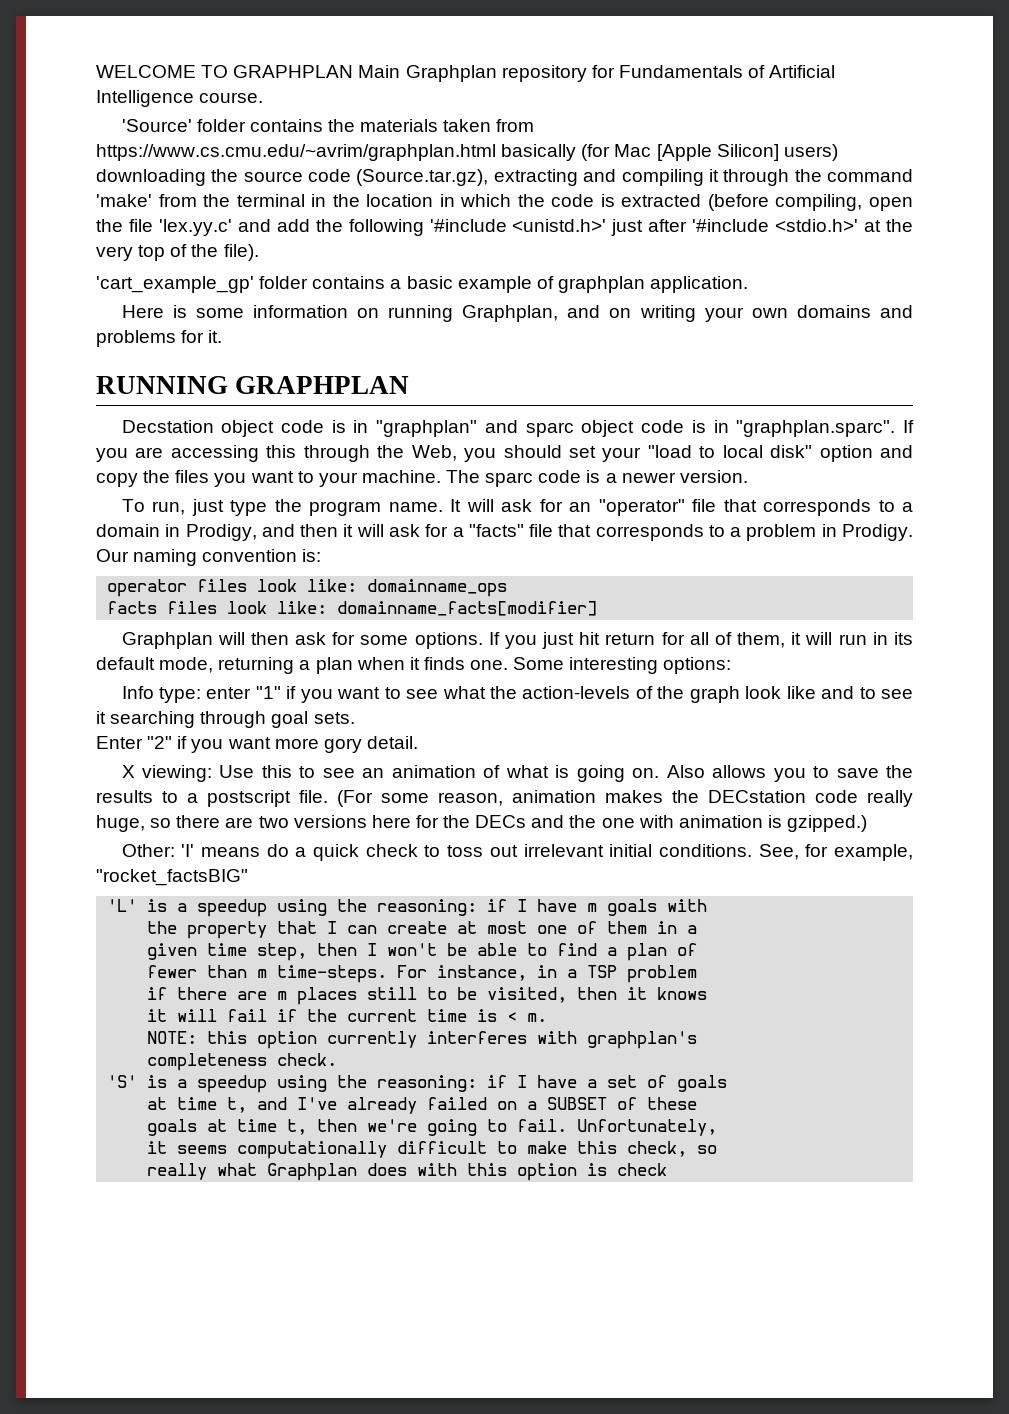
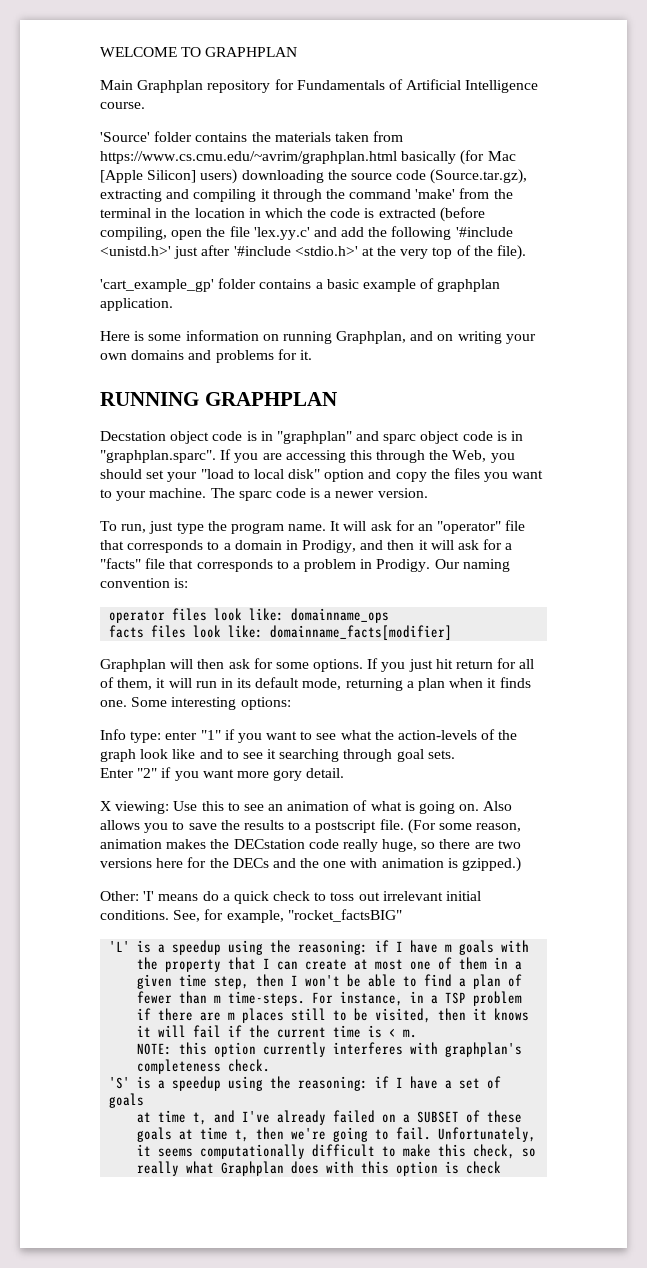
- WELCOME TO GRAPHPLAN Main Graphplan repository for Fundamentals of Artificial Intelligence course.
+ WELCOME TO GRAPHPLAN
+ Main Graphplan repository for Fundamentals of Artificial Intelligence course.

